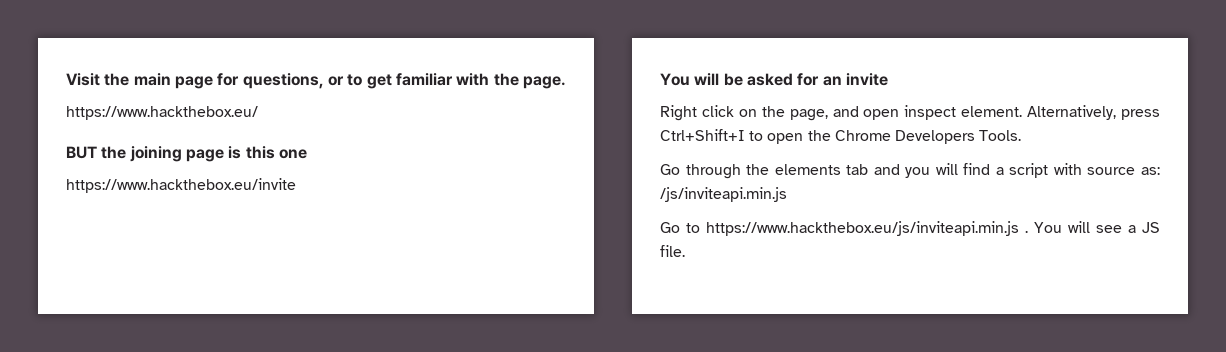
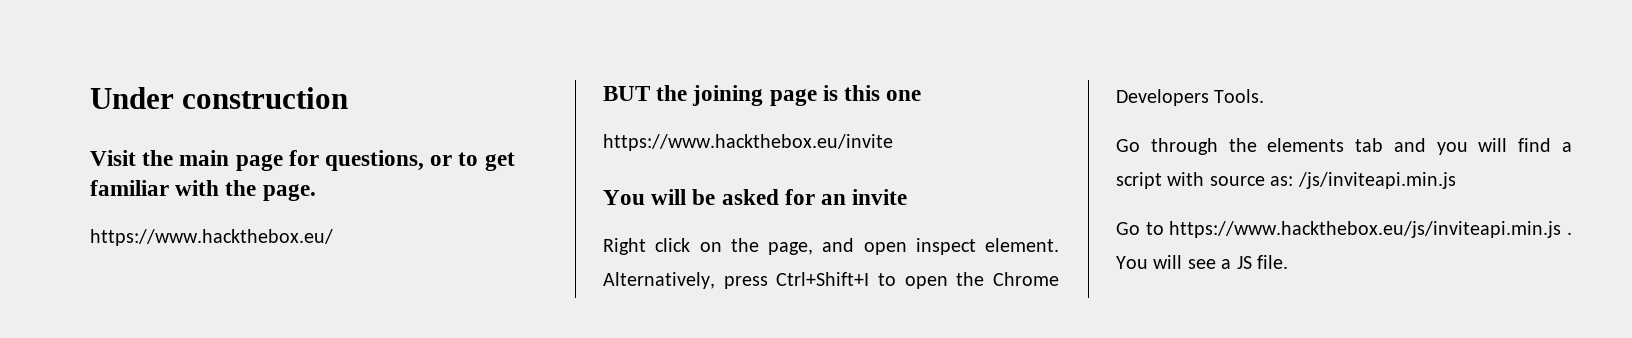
+ Under construction

